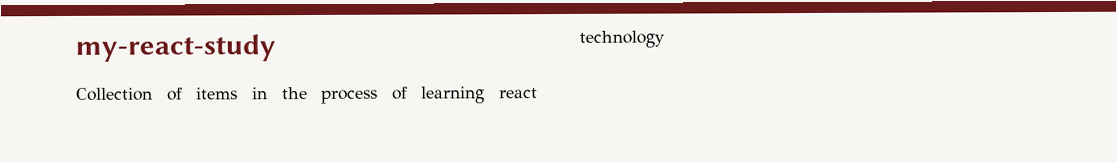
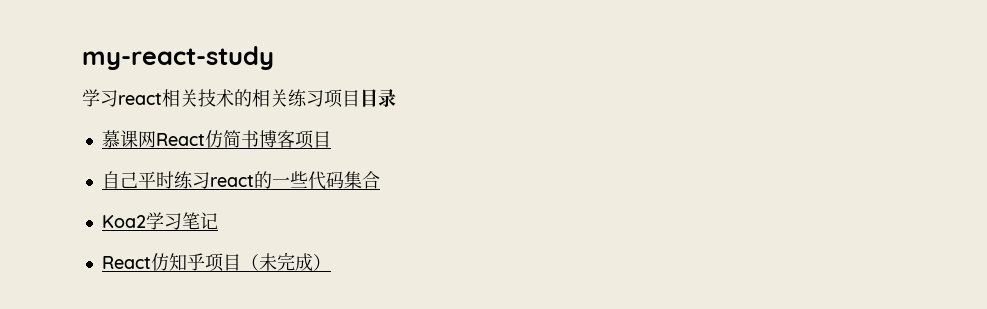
- Collection of items in the process of learning react technology
+ 学习react相关技术的相关练习项目目录
+ 慕课网React仿简书博客项目
+ 自己平时练习react的一些代码集合
+ Koa2学习笔记
+ React仿知乎项目（未完成）

